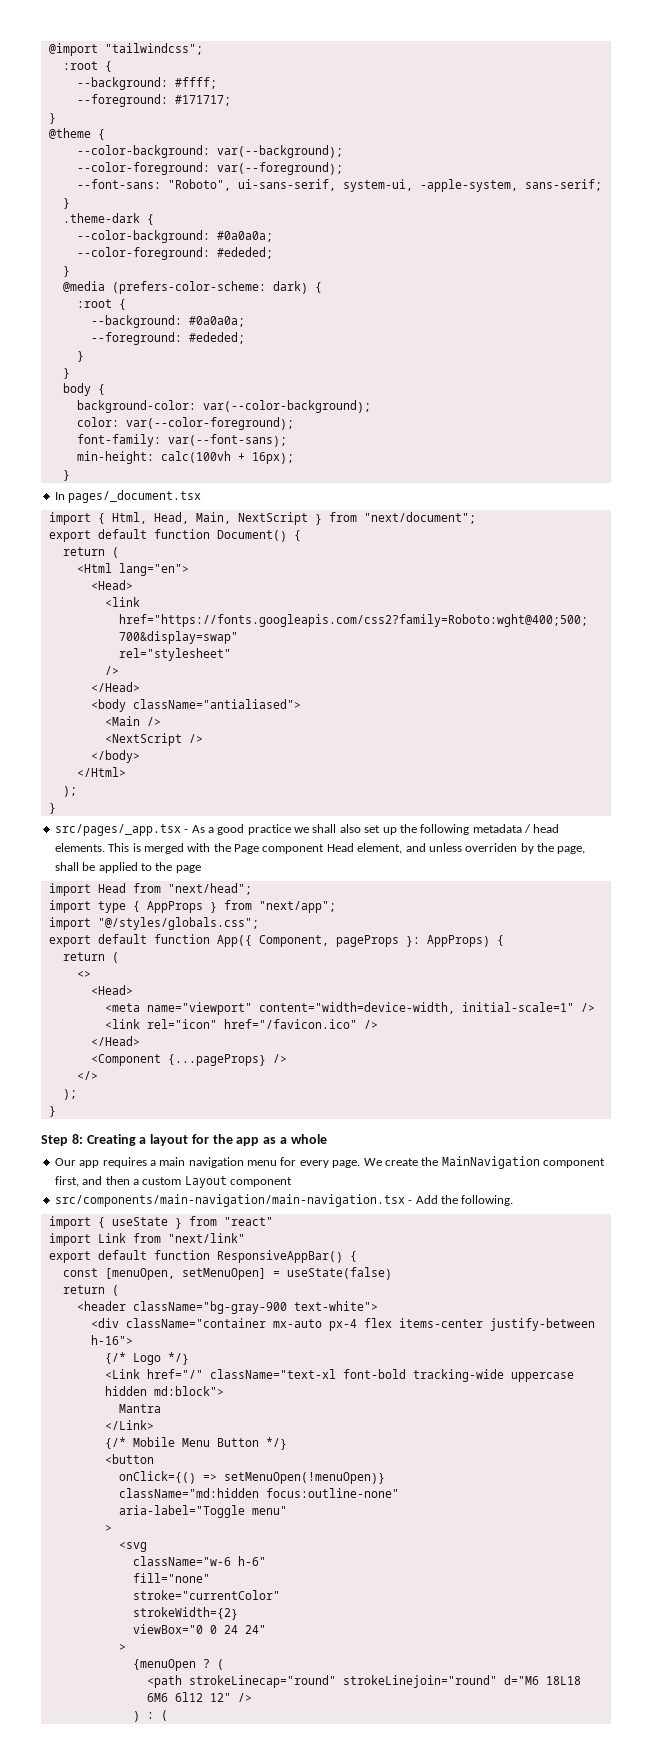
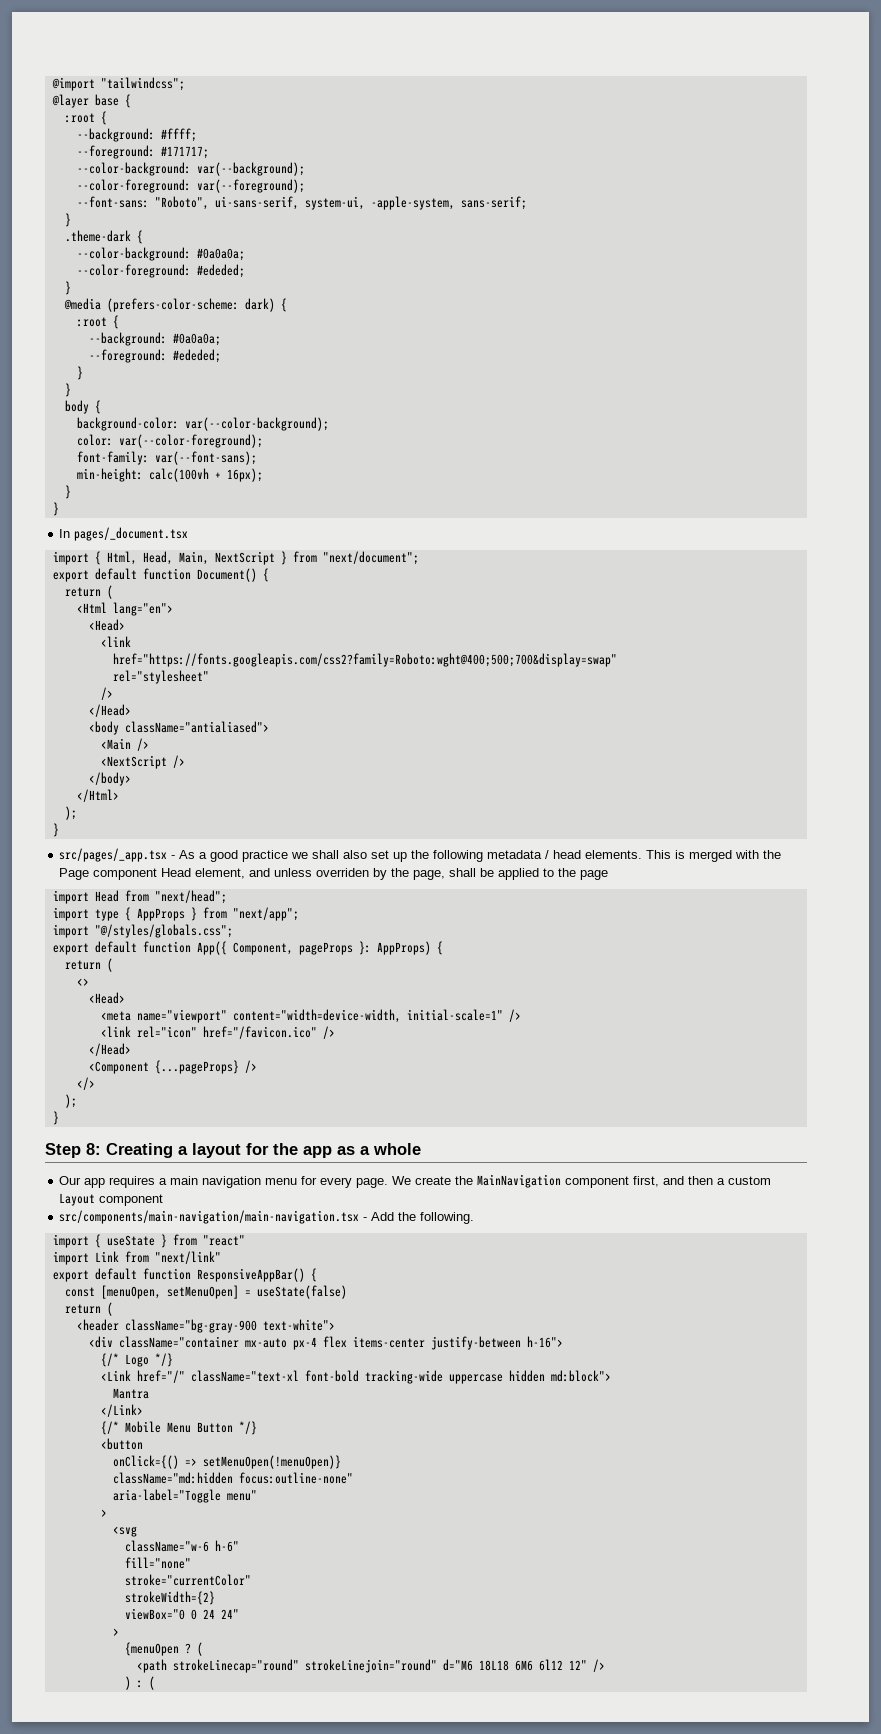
+ @layer base {
  --foreground: #171717;
- }
- @theme {
  min-height: calc(100vh + 16px);
+ }

